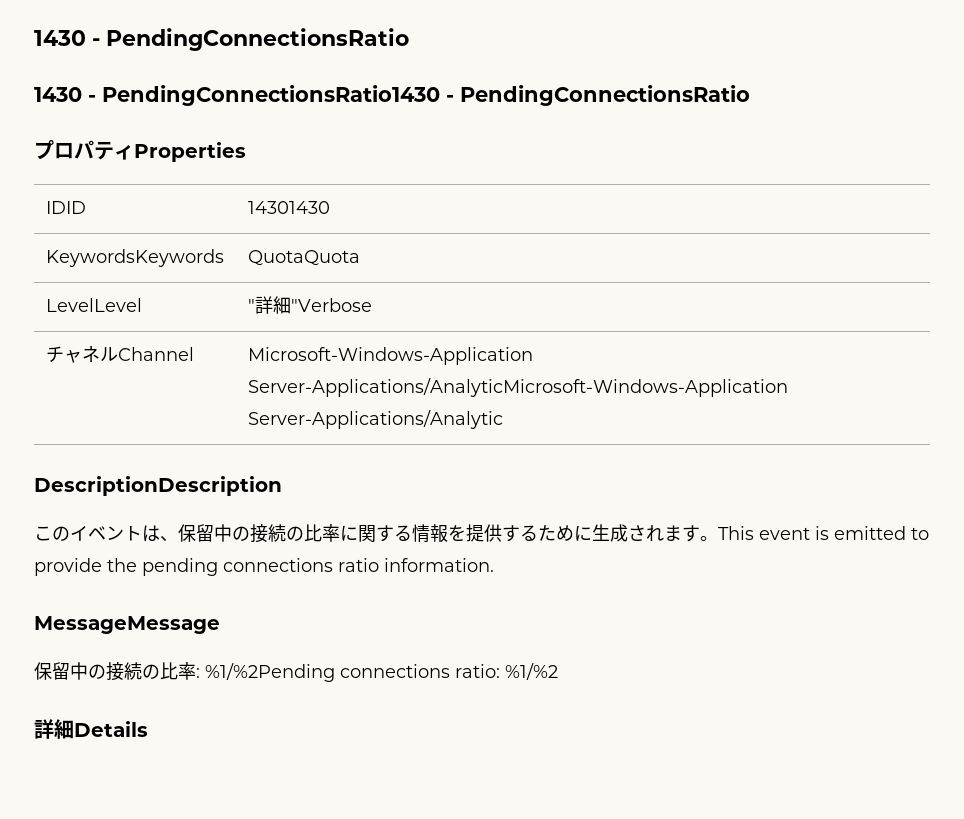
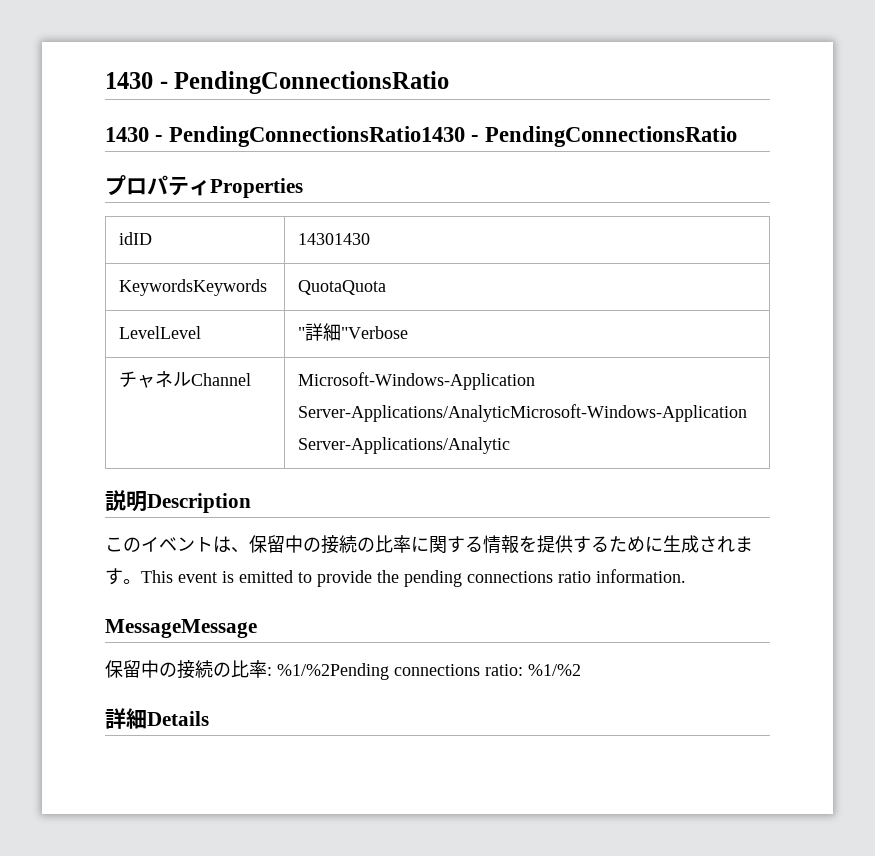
- IDID | 14301430
+ idID | 14301430
- DescriptionDescription
+ 説明Description

